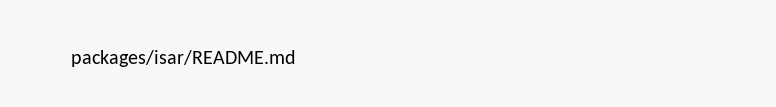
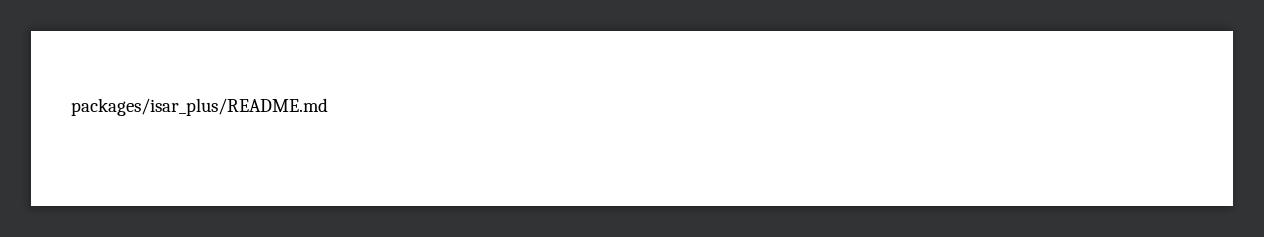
- packages/isar/README.md
+ packages/isar_plus/README.md

